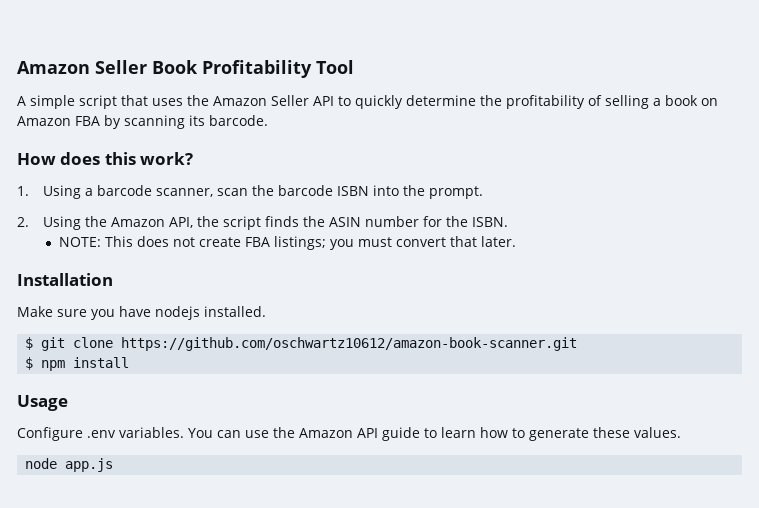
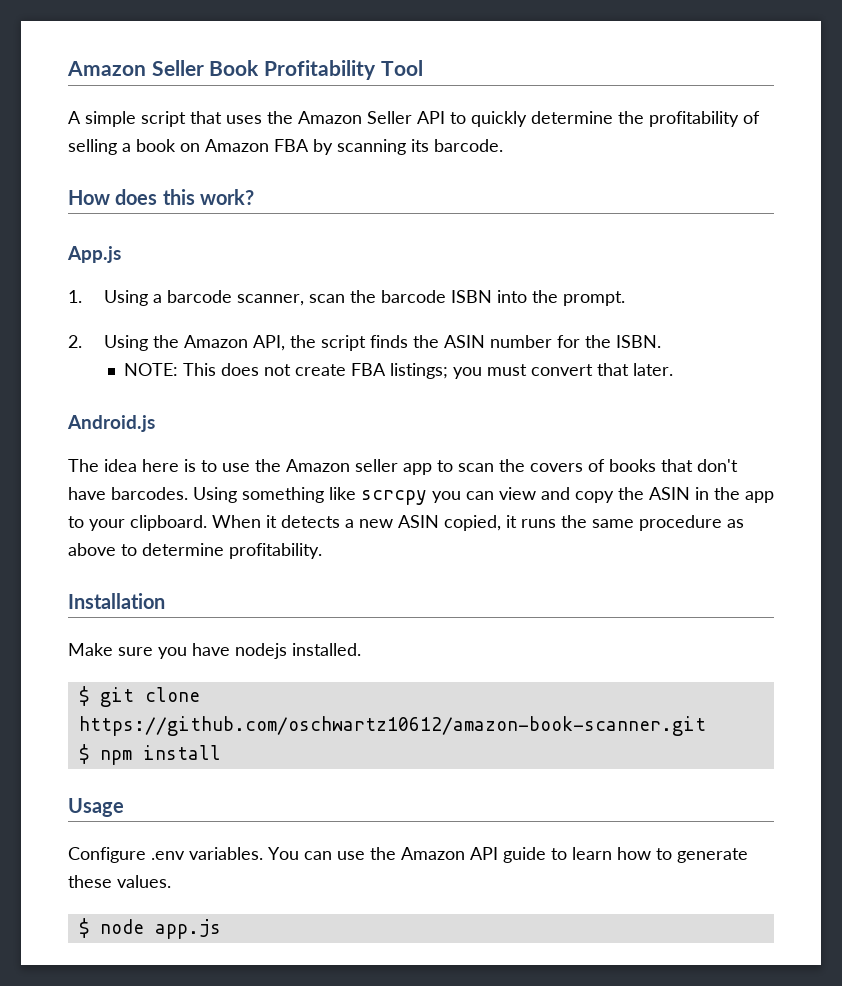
+ App.js
+ Android.js
+ The idea here is to use the Amazon seller app to scan the covers of books that don't have barcodes. Using something like scrcpy you can view and copy the ASIN in the app to your clipboard. When it detects a new ASIN copied, it runs the same procedure as above to determine profitability.
- node app.js
+ $ node app.js

